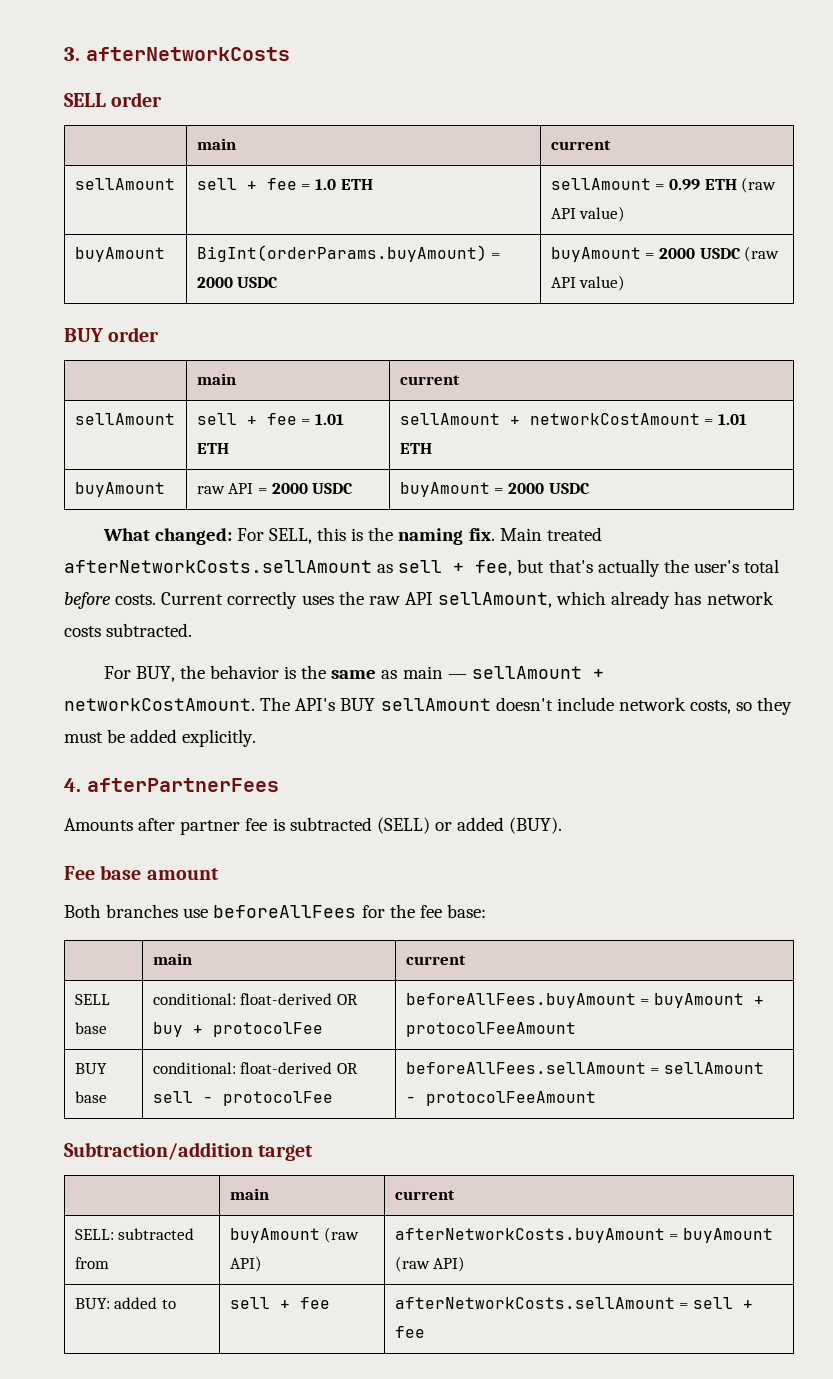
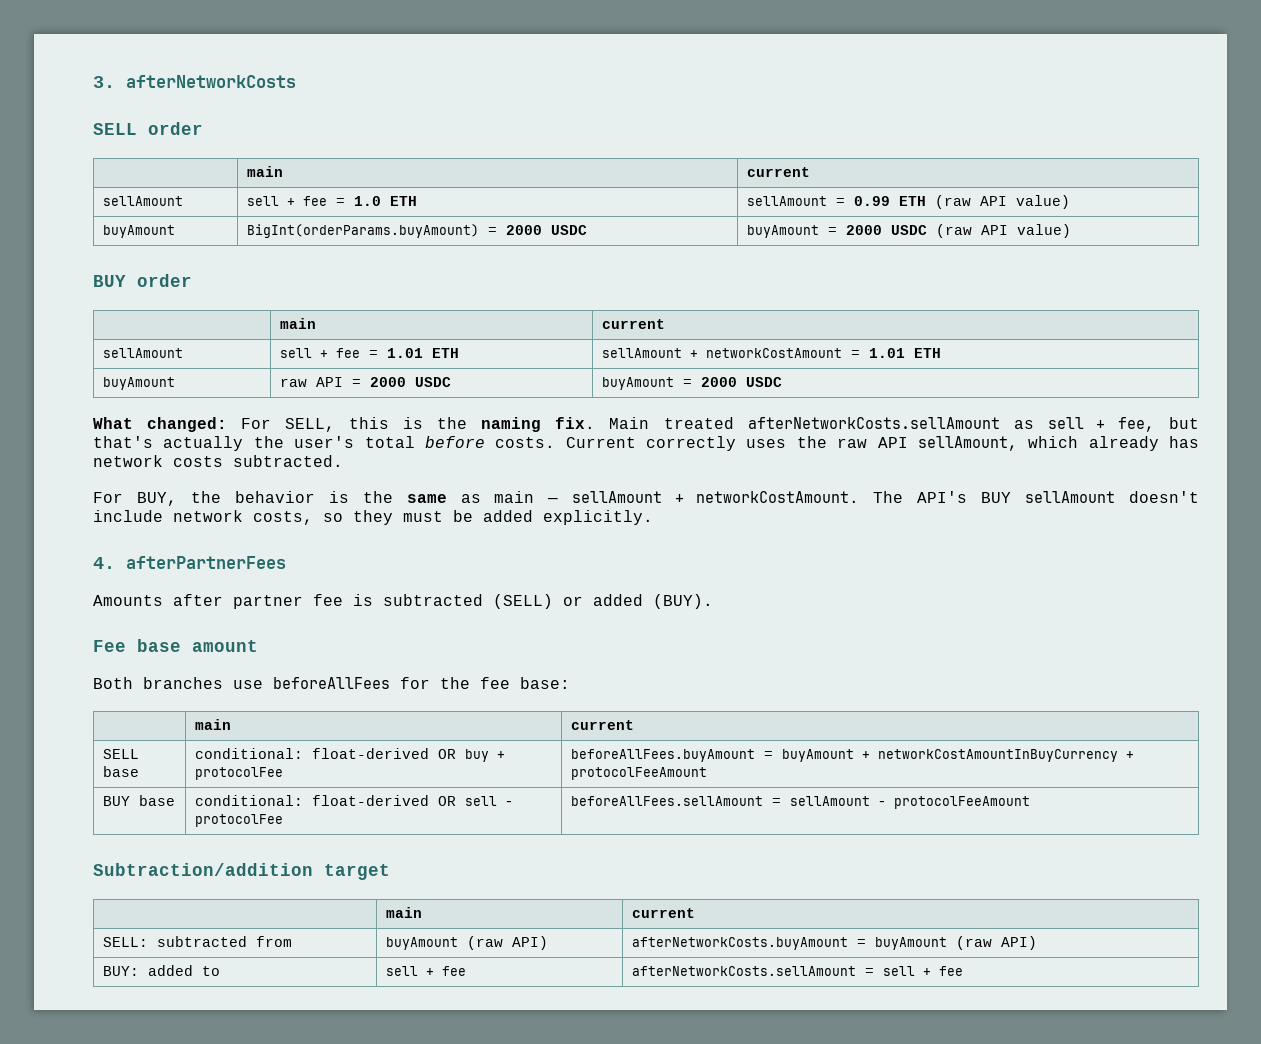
- SELL base | conditional: float-derived OR buy + protocolFee | beforeAllFees.buyAmount = buyAmount + protocolFeeAmount
+ SELL base | conditional: float-derived OR buy + protocolFee | beforeAllFees.buyAmount = buyAmount + networkCostAmountInBuyCurrency + protocolFeeAmount

